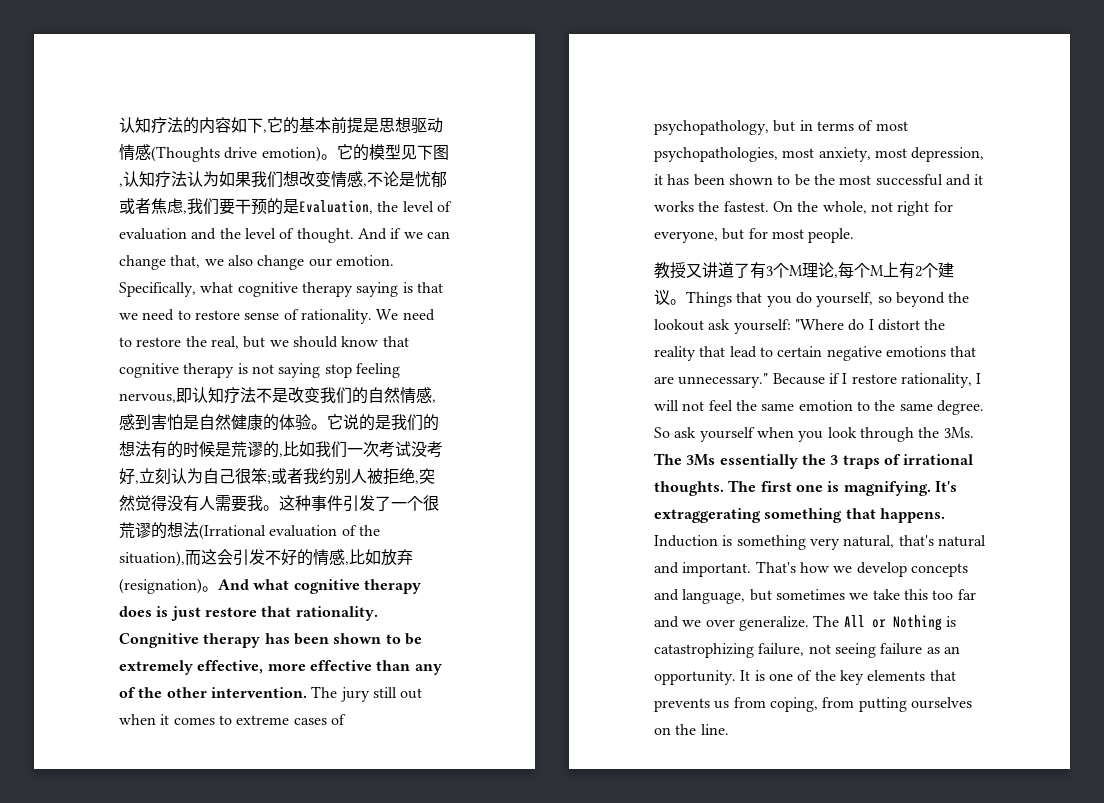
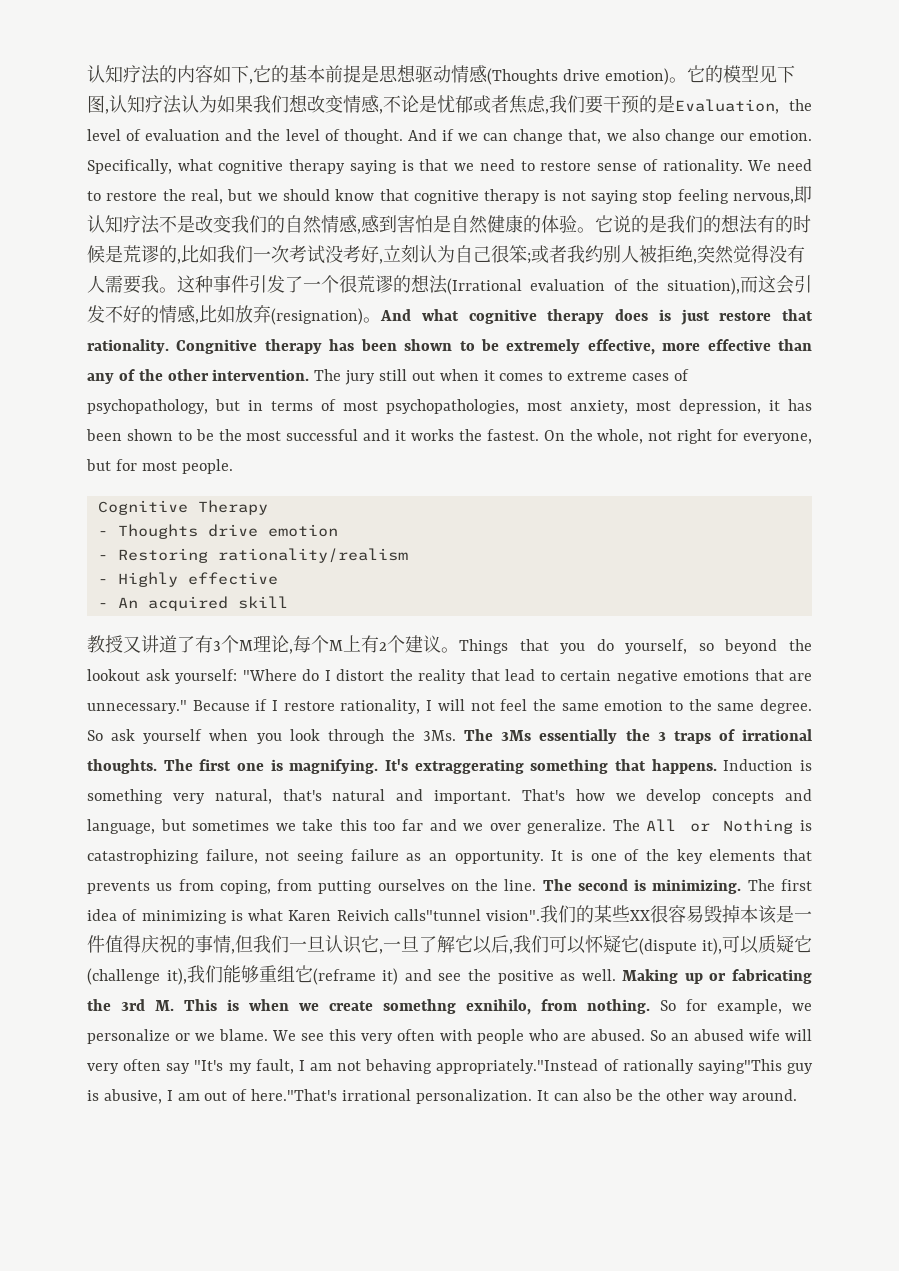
+ Cognitive Therapy
+ - Thoughts drive emotion
+ - Restoring rationality/realism
+ - Highly effective
+ - An acquired skill
+ The second is minimizing. The first idea of minimizing is what Karen Reivich calls"tunnel vision".我们的某些XX很容易毁掉本该是一件值得庆祝的事情,但我们一旦认识它,一旦了解它以后,我们可以怀疑它(dispute it),可以质疑它(challenge it),我们能够重组它(reframe it) and see the positive as well. Making up or fabricating the 3rd M. This is when we create somethng exnihilo, from nothing. So for example, we personalize or we blame. We see this very often with people who are abused. So an abused wife will very often say "It's my fault, I am not behaving appropriately."Instead of rationally saying"This guy is abusive, I am out of here."That's irrational personalization. It can also be the other way around.

